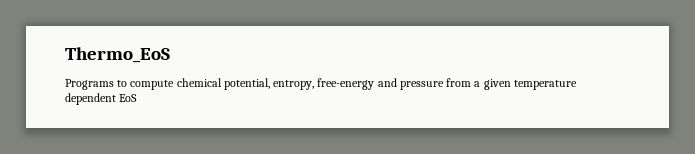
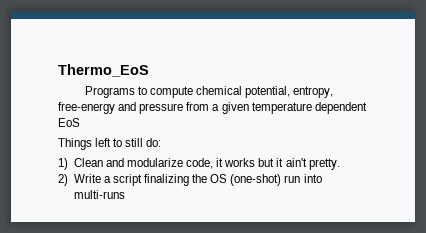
+ Things left to still do:
+ 1) Clean and modularize code, it works but it ain't pretty.
+ 2) Write a script finalizing the OS (one-shot) run into multi-runs

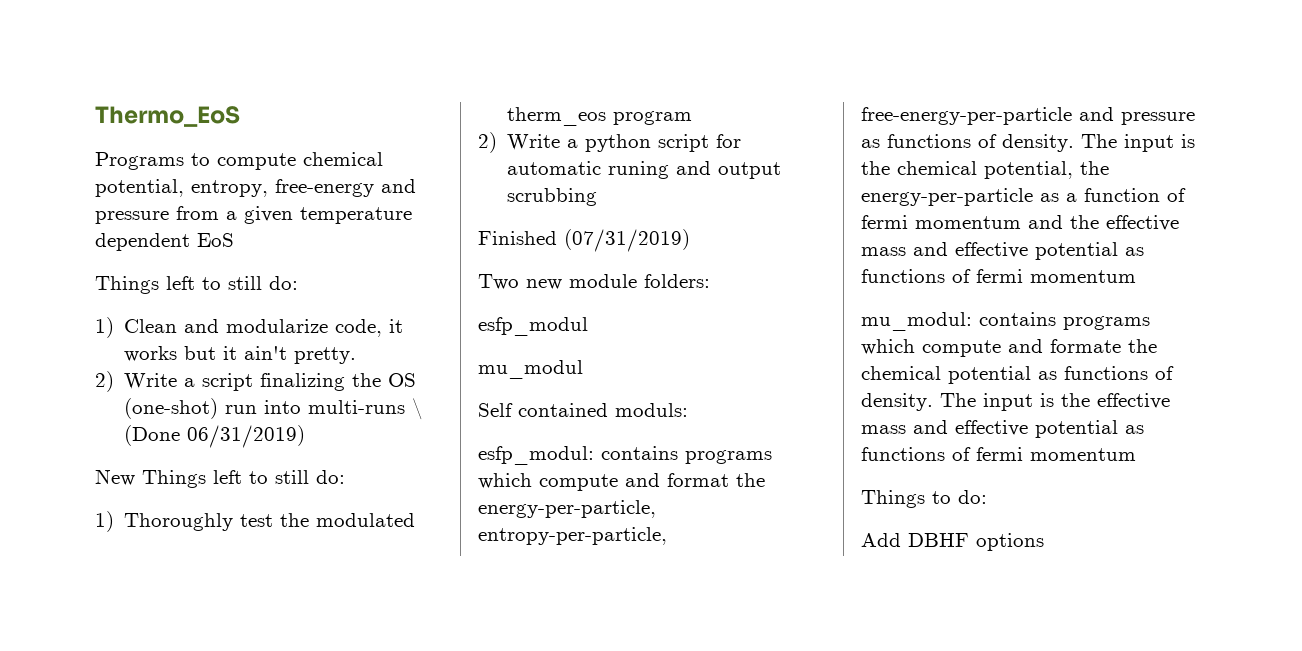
- 2) Write a script finalizing the OS (one-shot) run into multi-runs
+ 2) Write a script finalizing the OS (one-shot) run into multi-runs \ (Done 06/31/2019)
+ New Things left to still do:
+ 1) Thoroughly test the modulated therm_eos program
+ 2) Write a python script for automatic runing and output scrubbing
+ Finished (07/31/2019)
+ Two new module folders:
+ esfp_modul
+ mu_modul
+ Self contained moduls:
+ esfp_modul: contains programs which compute and format the energy-per-particle, entropy-per-particle, free-energy-per-particle and pressure as functions of density. The input is the chemical potential, the energy-per-particle as a function of fermi momentum and the effective mass and effective potential as functions of fermi momentum
+ mu_modul: contains programs which compute and formate the chemical potential as functions of density. The input is the effective mass and effective potential as functions of fermi momentum
+ Things to do:
+ Add DBHF options

